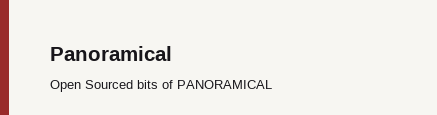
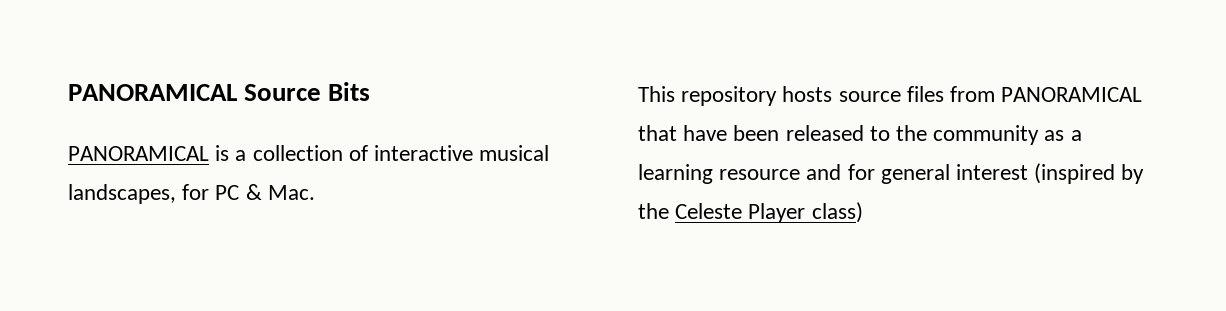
- Panoramical
- Open Sourced bits of PANORAMICAL
+ PANORAMICAL Source Bits
+ PANORAMICAL is a collection of interactive musical landscapes, for PC & Mac.
+ This repository hosts source files from PANORAMICAL that have been released to the community as a learning resource and for general interest (inspired by the Celeste Player class)

